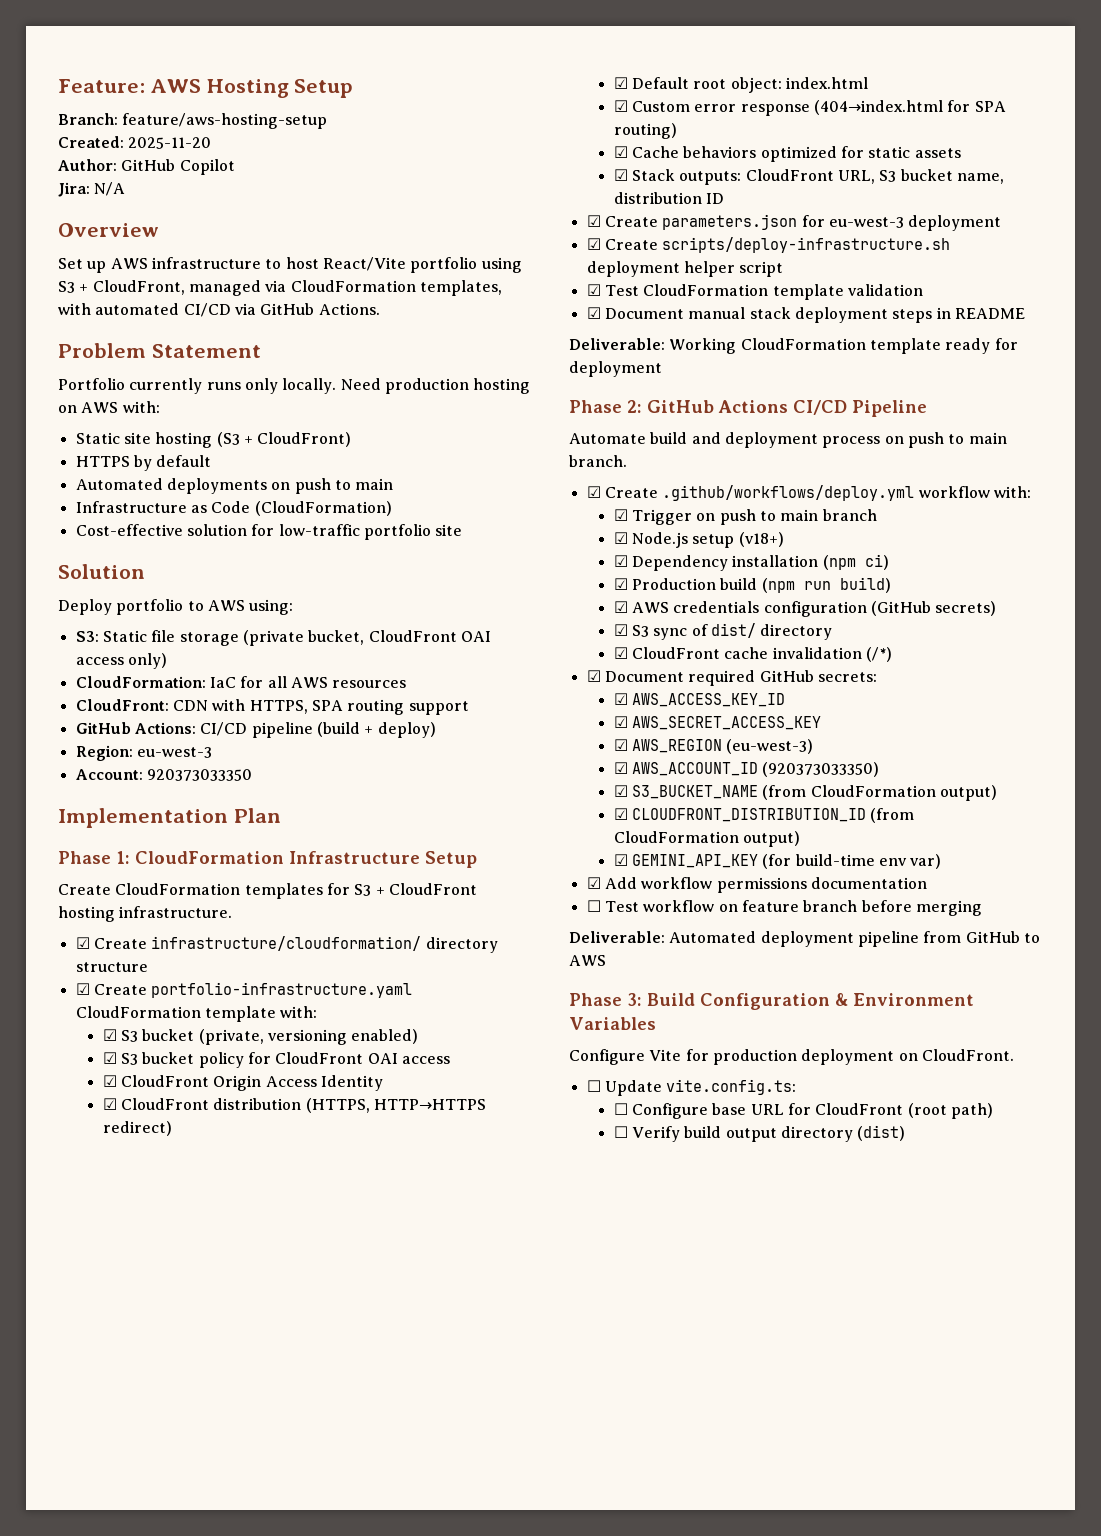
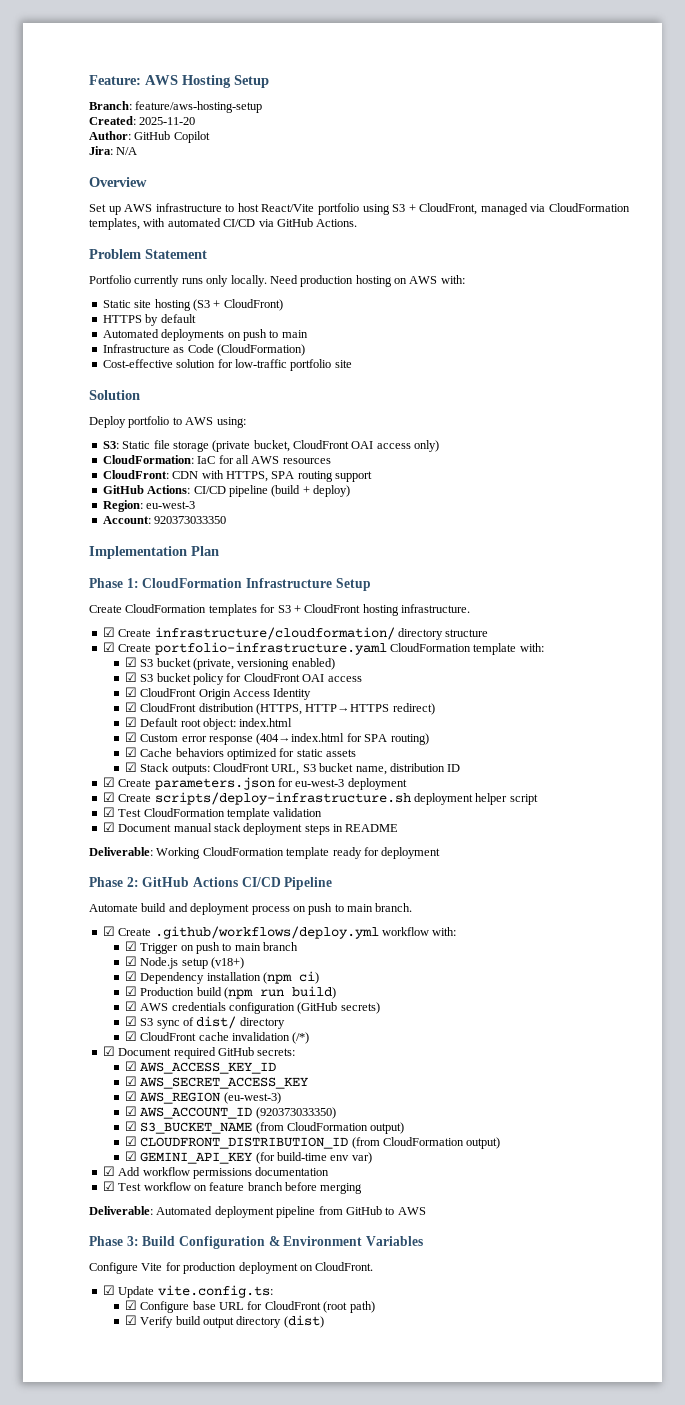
- ☐ Test workflow on feature branch before merging
+ ☑ Test workflow on feature branch before merging
- ☐ Update vite.config.ts:
+ ☑ Update vite.config.ts:
- ☐ Configure base URL for CloudFront (root path)
+ ☑ Configure base URL for CloudFront (root path)
- ☐ Verify build output directory (dist)
+ ☑ Verify build output directory (dist)

